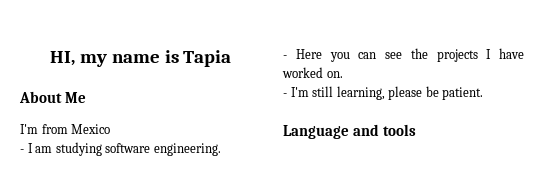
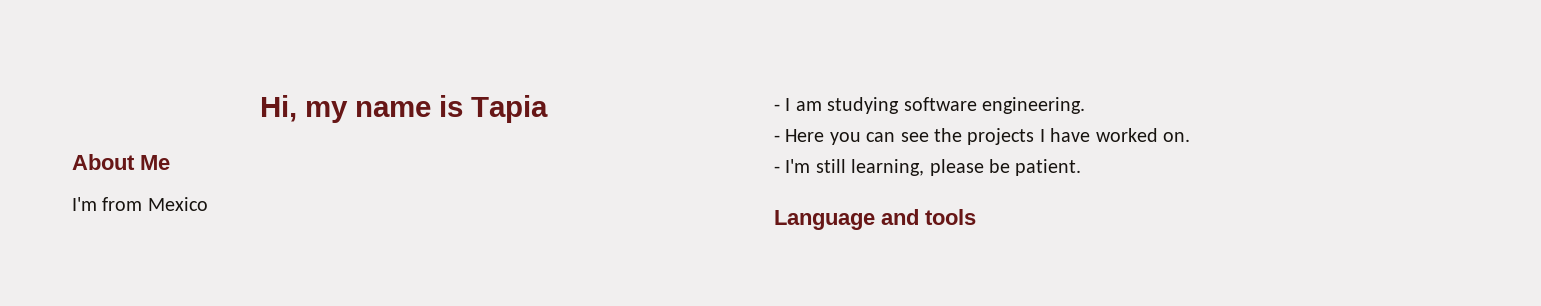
- HI, my name is Tapia
+ Hi, my name is Tapia

